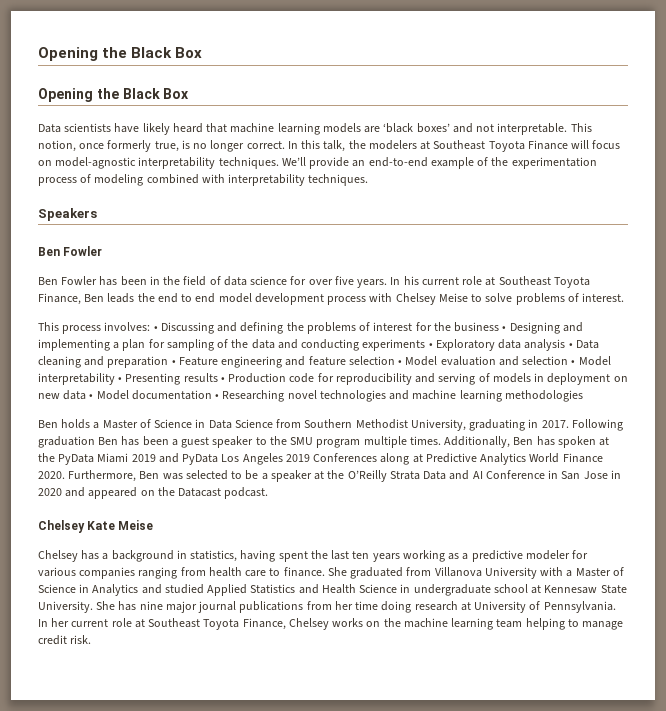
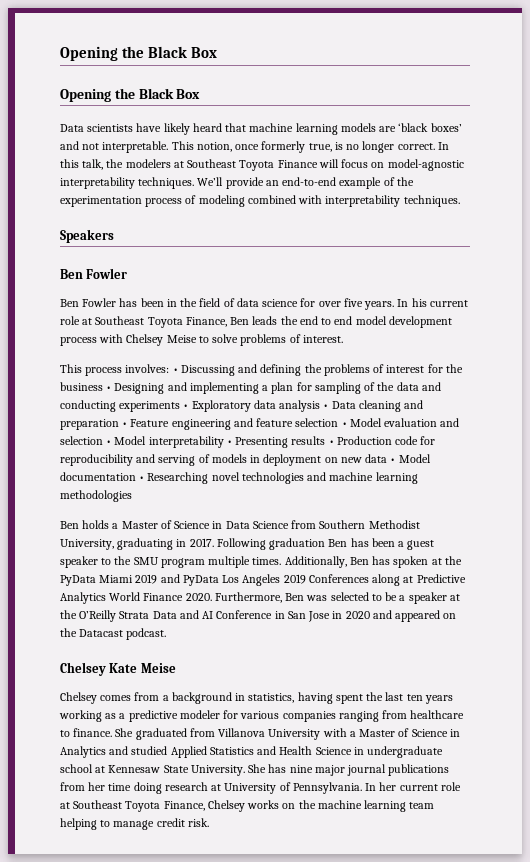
- Chelsey has a background in statistics, having spent the last ten years working as a predictive modeler for various companies ranging from health care to finance.
+ Chelsey comes from a background in statistics, having spent the last ten years working as a predictive modeler for various companies ranging from healthcare to finance.

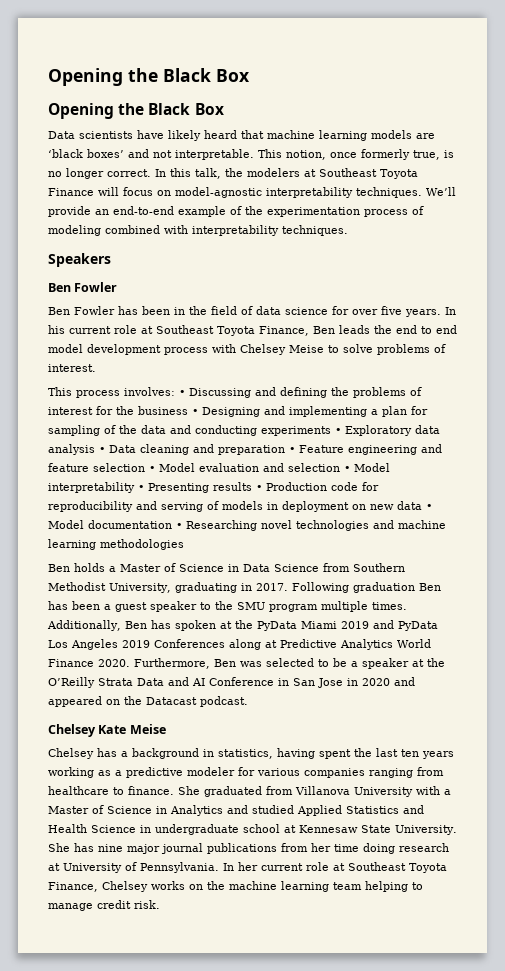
- Chelsey comes from a background in statistics, having spent the last ten years working as a predictive modeler for various companies ranging from healthcare to finance.
+ Chelsey has a background in statistics, having spent the last ten years working as a predictive modeler for various companies ranging from healthcare to finance.

